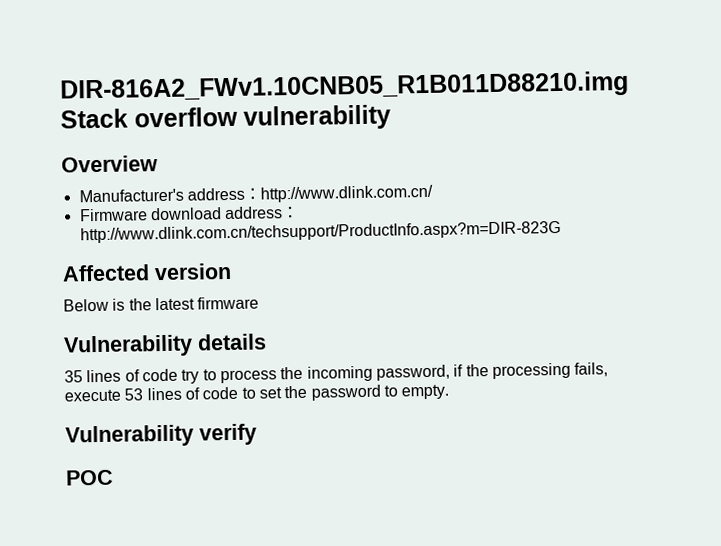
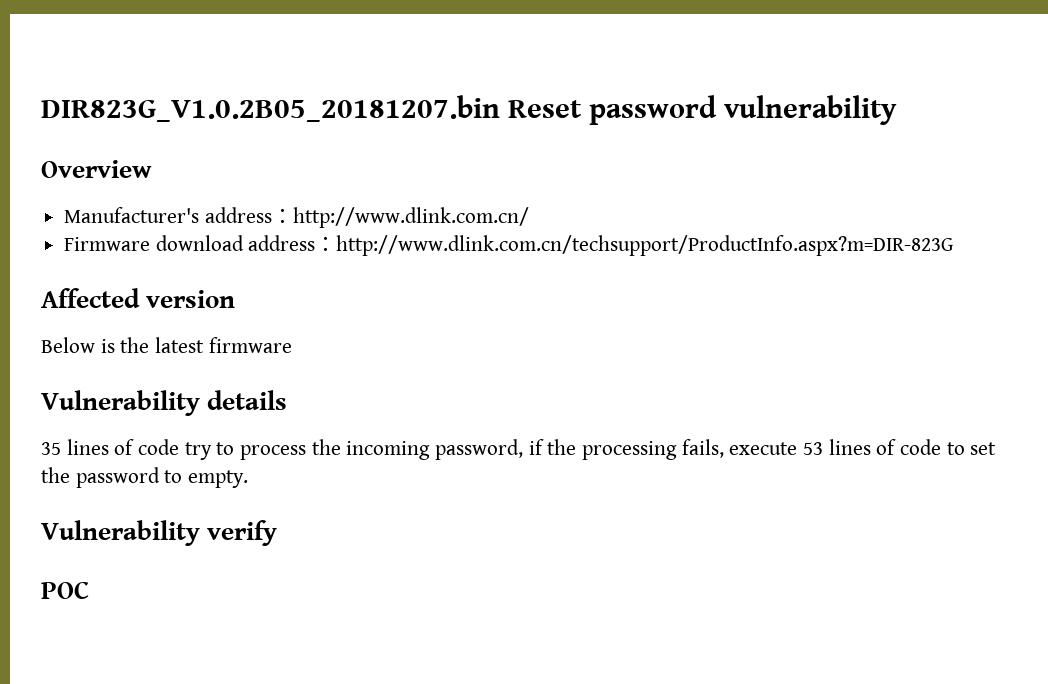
- DIR-816A2_FWv1.10CNB05_R1B011D88210.img Stack overflow vulnerability
+ DIR823G_V1.0.2B05_20181207.bin Reset password vulnerability

